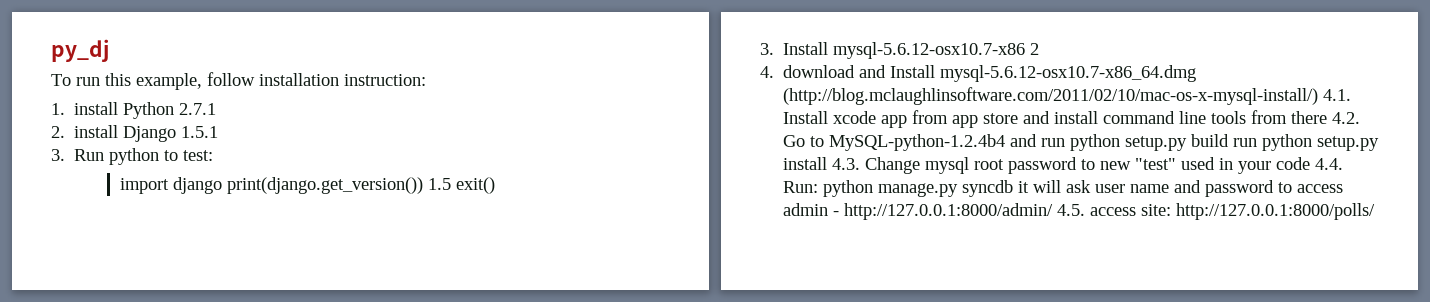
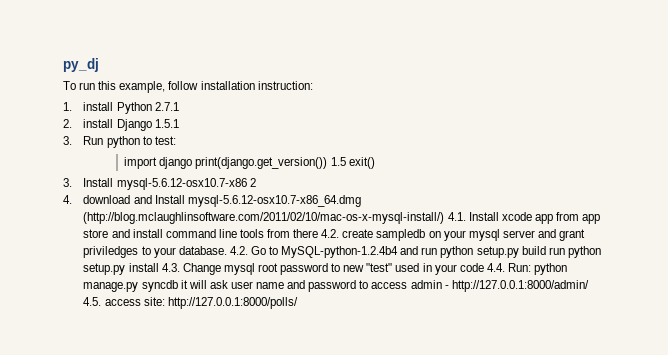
- 4. download and Install mysql-5.6.12-osx10.7-x86_64.dmg (http://blog.mclaughlinsoftware.com/2011/02/10/mac-os-x-mysql-install/) 4.1. Install xcode app from app store and install command line tools from there 4.2. Go to MySQL-python-1.2.4b4 and run python setup.py build run python setup.py install 4.3. Change mysql root password to new "test" used in your code 4.4. Run:
+ 4. download and Install mysql-5.6.12-osx10.7-x86_64.dmg (http://blog.mclaughlinsoftware.com/2011/02/10/mac-os-x-mysql-install/) 4.1. Install xcode app from app store and install command line tools from there 4.2. create sampledb on your mysql server and grant priviledges to your database. 4.2. Go to MySQL-python-1.2.4b4 and run python setup.py build run python setup.py install 4.3. Change mysql root password to new "test" used in your code 4.4. Run:

